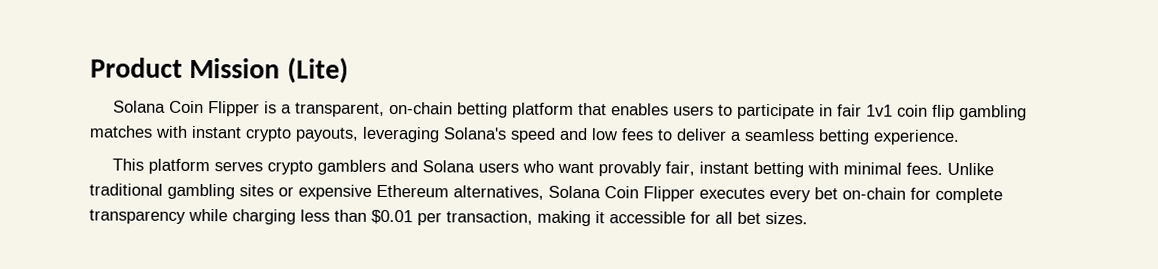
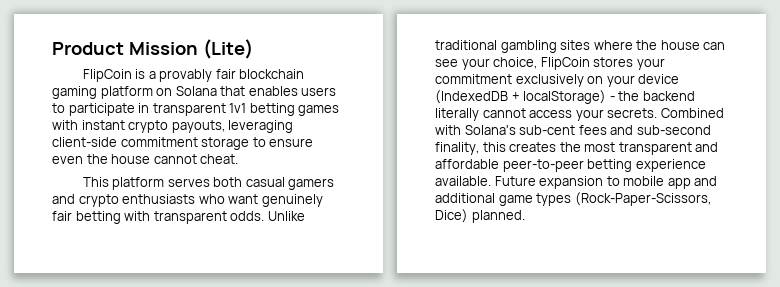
- Solana Coin Flipper is a transparent, on-chain betting platform that enables users to participate in fair 1v1 coin flip gambling matches with instant crypto payouts, leveraging Solana's speed and low fees to deliver a seamless betting experience.
- This platform serves crypto gamblers and Solana users who want provably fair, instant betting with minimal fees. Unlike traditional gambling sites or expensive Ethereum alternatives, Solana Coin Flipper executes every bet on-chain for complete transparency while charging less than $0.01 per transaction, making it accessible for all bet sizes.
+ FlipCoin is a provably fair blockchain gaming platform on Solana that enables users to participate in transparent 1v1 betting games with instant crypto payouts, leveraging client-side commitment storage to ensure even the house cannot cheat.
+ This platform serves both casual gamers and crypto enthusiasts who want genuinely fair betting with transparent odds. Unlike traditional gambling sites where the house can see your choice, FlipCoin stores your commitment exclusively on your device (IndexedDB + localStorage) - the backend literally cannot access your secrets. Combined with Solana's sub-cent fees and sub-second finality, this creates the most transparent and affordable peer-to-peer betting experience available. Future expansion to mobile app and additional game types (Rock-Paper-Scissors, Dice) planned.

